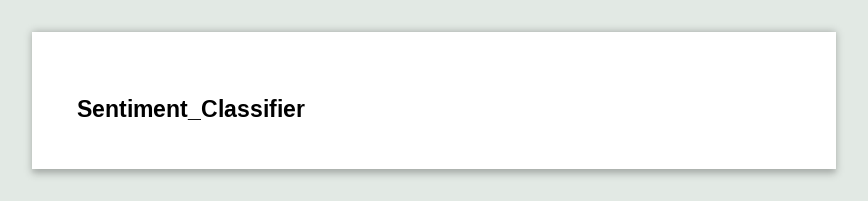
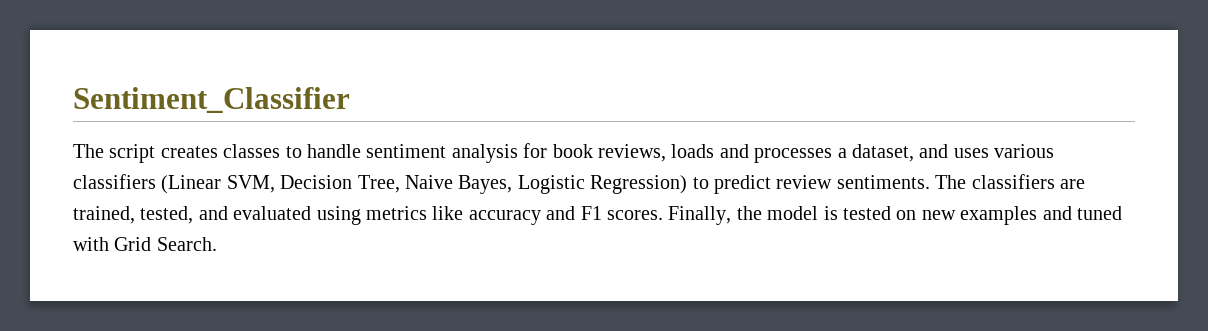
+ The script creates classes to handle sentiment analysis for book reviews, loads and processes a dataset, and uses various classifiers (Linear SVM, Decision Tree, Naive Bayes, Logistic Regression) to predict review sentiments. The classifiers are trained, tested, and evaluated using metrics like accuracy and F1 scores. Finally, the model is tested on new examples and tuned with Grid Search.

